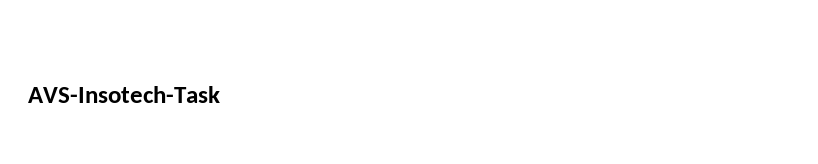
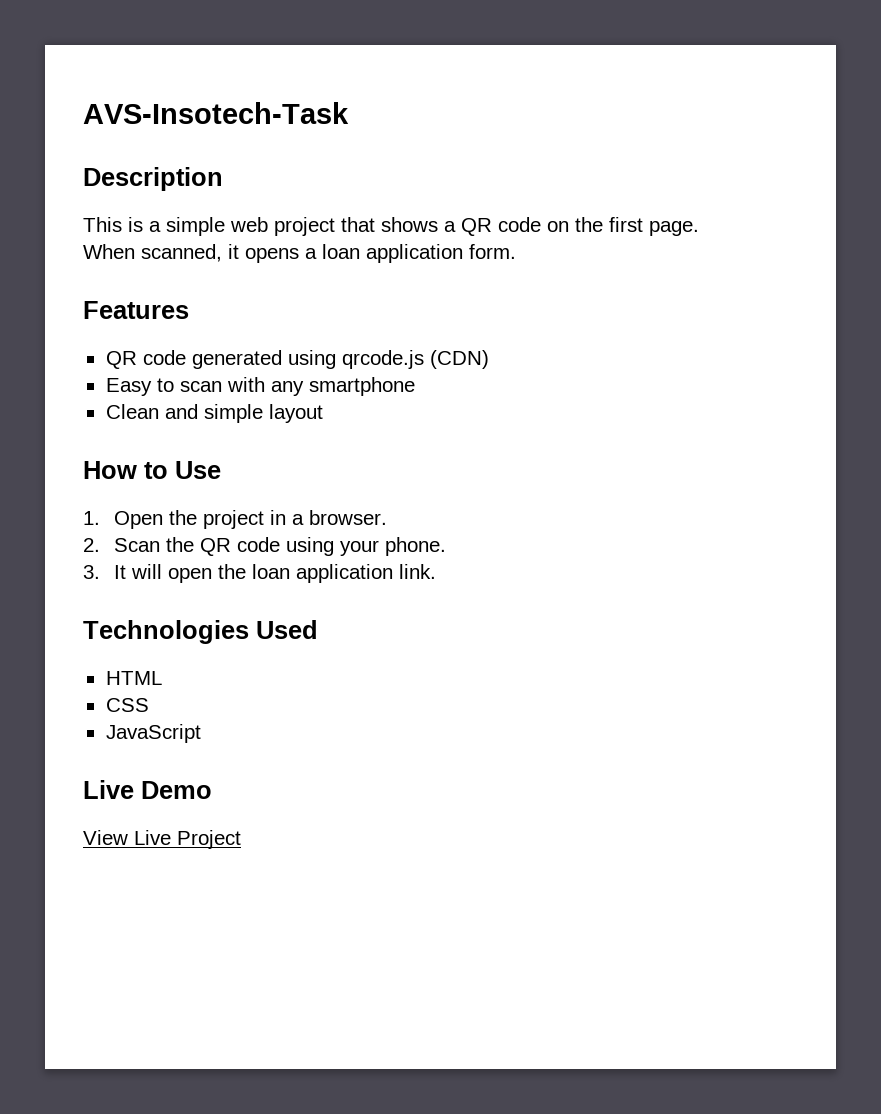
+ Description
+ This is a simple web project that shows a QR code on the first page.
+ When scanned, it opens a loan application form.
+ Features
+ QR code generated using qrcode.js (CDN)
+ Easy to scan with any smartphone
+ Clean and simple layout
+ How to Use
+ 1. Open the project in a browser.
+ 2. Scan the QR code using your phone.
+ 3. It will open the loan application link.
+ Technologies Used
+ HTML
+ CSS
+ JavaScript
+ Live Demo
+ View Live Project

